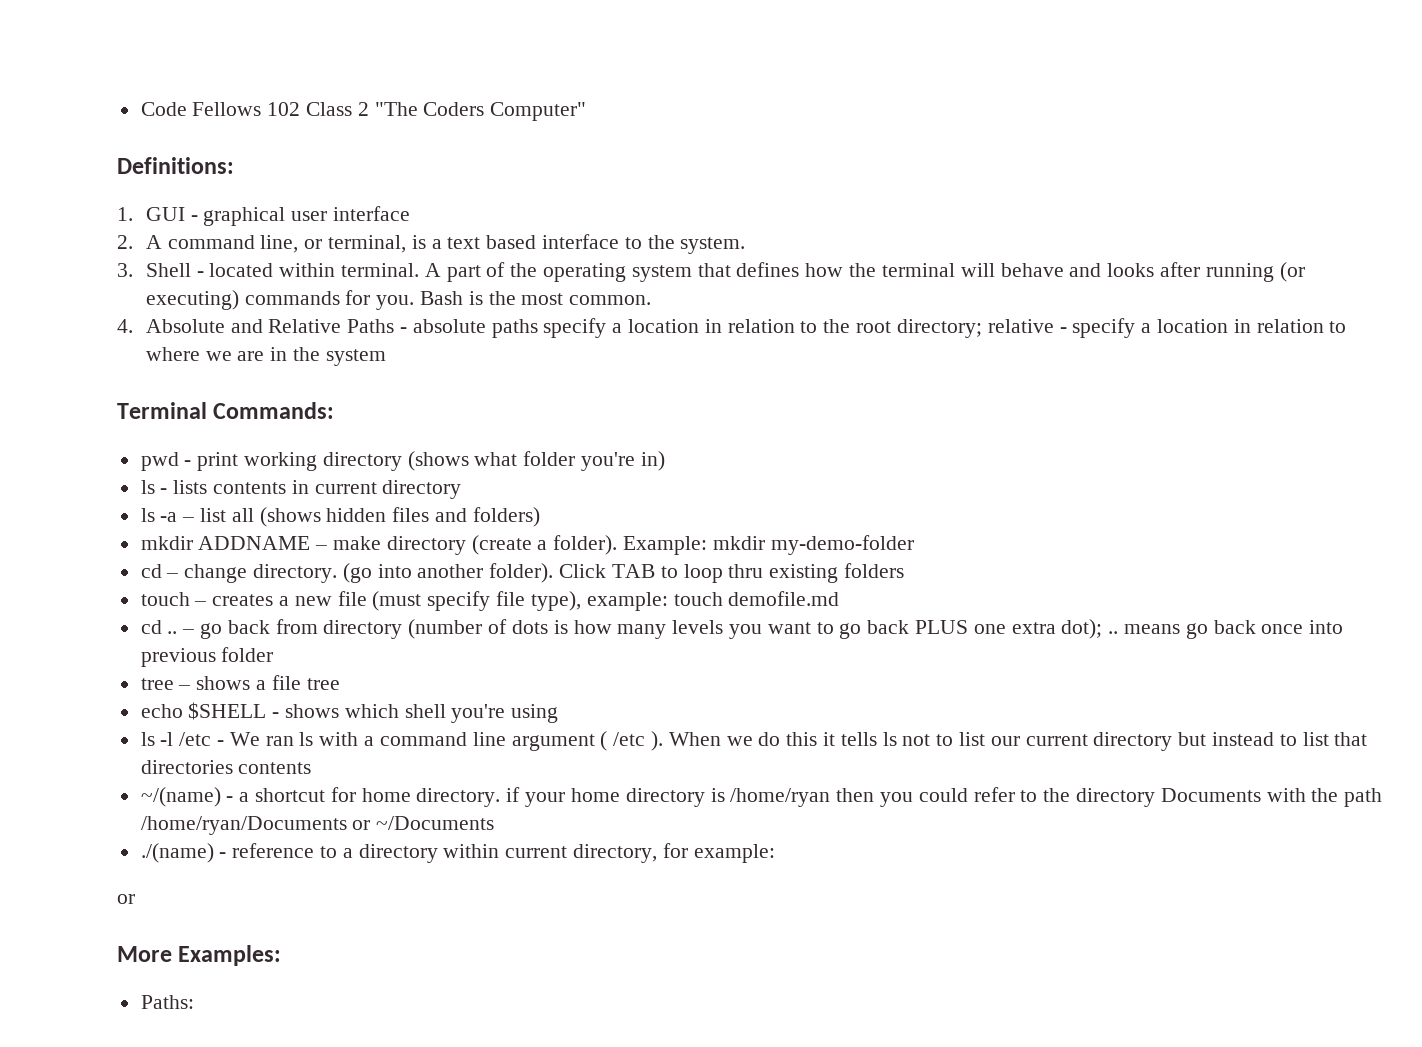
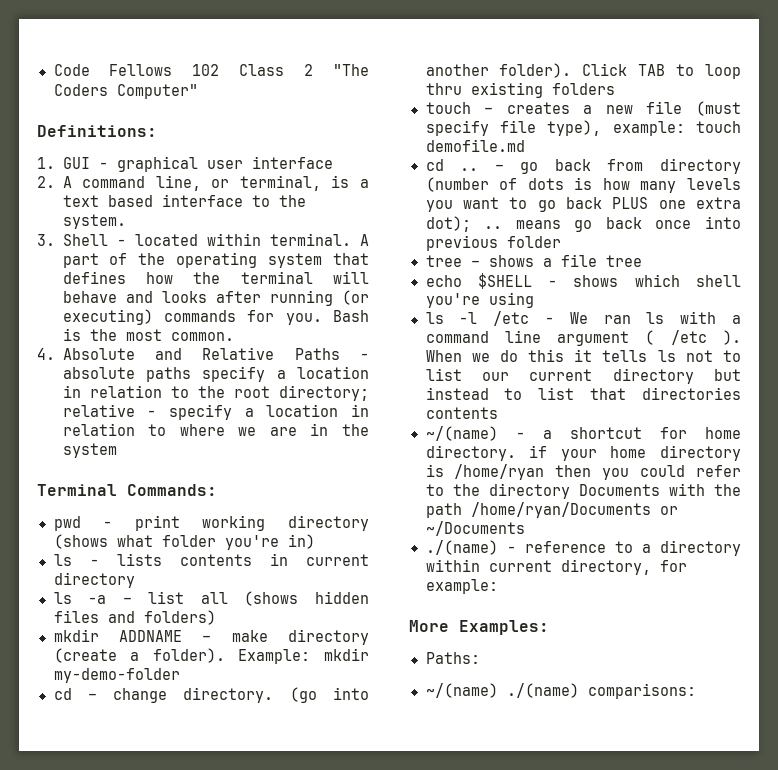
  ./(name) - reference to a directory within current directory, for example:
- or
+ ~/(name) ./(name) comparisons:

